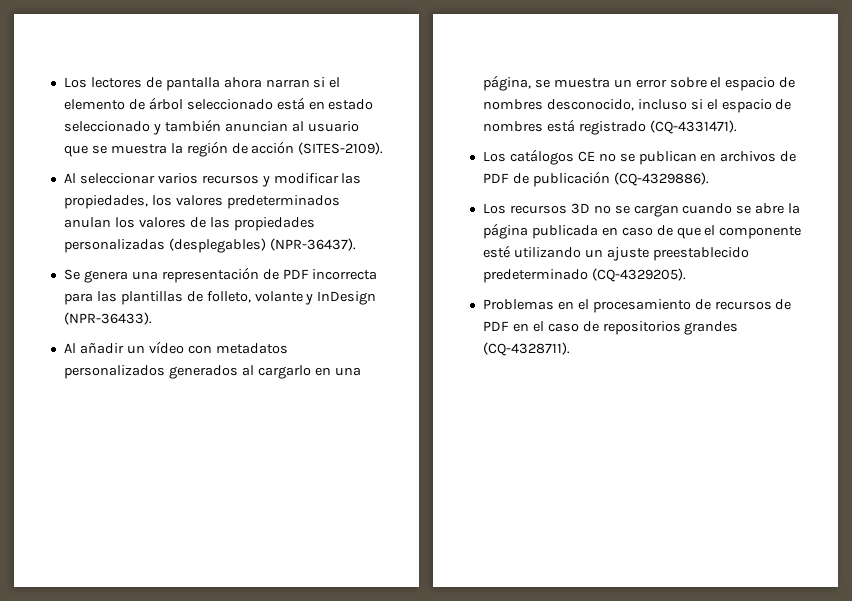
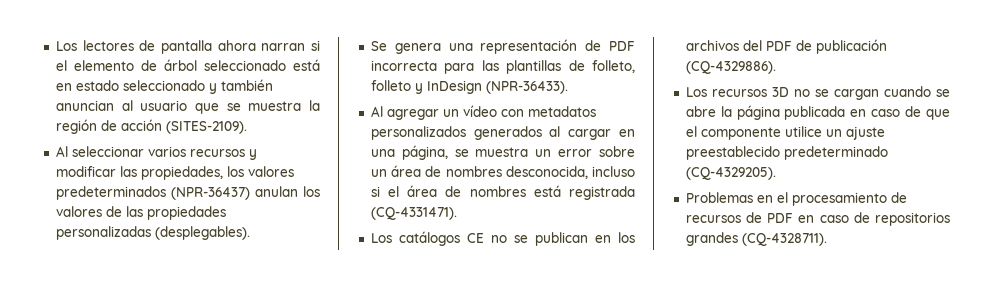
- Al seleccionar varios recursos y modificar las propiedades, los valores predeterminados anulan los valores de las propiedades personalizadas (desplegables) (NPR-36437).
+ Al seleccionar varios recursos y modificar las propiedades, los valores predeterminados (NPR-36437) anulan los valores de las propiedades personalizadas (desplegables).
- Se genera una representación de PDF incorrecta para las plantillas de folleto, volante y InDesign (NPR-36433).
+ Se genera una representación de PDF incorrecta para las plantillas de folleto, folleto y InDesign (NPR-36433).
- Al añadir un vídeo con metadatos personalizados generados al cargarlo en una página, se muestra un error sobre el espacio de nombres desconocido, incluso si el espacio de nombres está registrado (CQ-4331471).
+ Al agregar un vídeo con metadatos personalizados generados al cargar en una página, se muestra un error sobre un área de nombres desconocida, incluso si el área de nombres está registrada (CQ-4331471).
- Los catálogos CE no se publican en archivos de PDF de publicación (CQ-4329886).
+ Los catálogos CE no se publican en los archivos del PDF de publicación (CQ-4329886).
- Los recursos 3D no se cargan cuando se abre la página publicada en caso de que el componente esté utilizando un ajuste preestablecido predeterminado (CQ-4329205).
+ Los recursos 3D no se cargan cuando se abre la página publicada en caso de que el componente utilice un ajuste preestablecido predeterminado (CQ-4329205).
- Problemas en el procesamiento de recursos de PDF en el caso de repositorios grandes (CQ-4328711).
+ Problemas en el procesamiento de recursos de PDF en caso de repositorios grandes (CQ-4328711).

